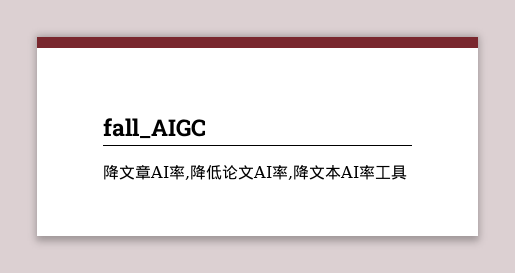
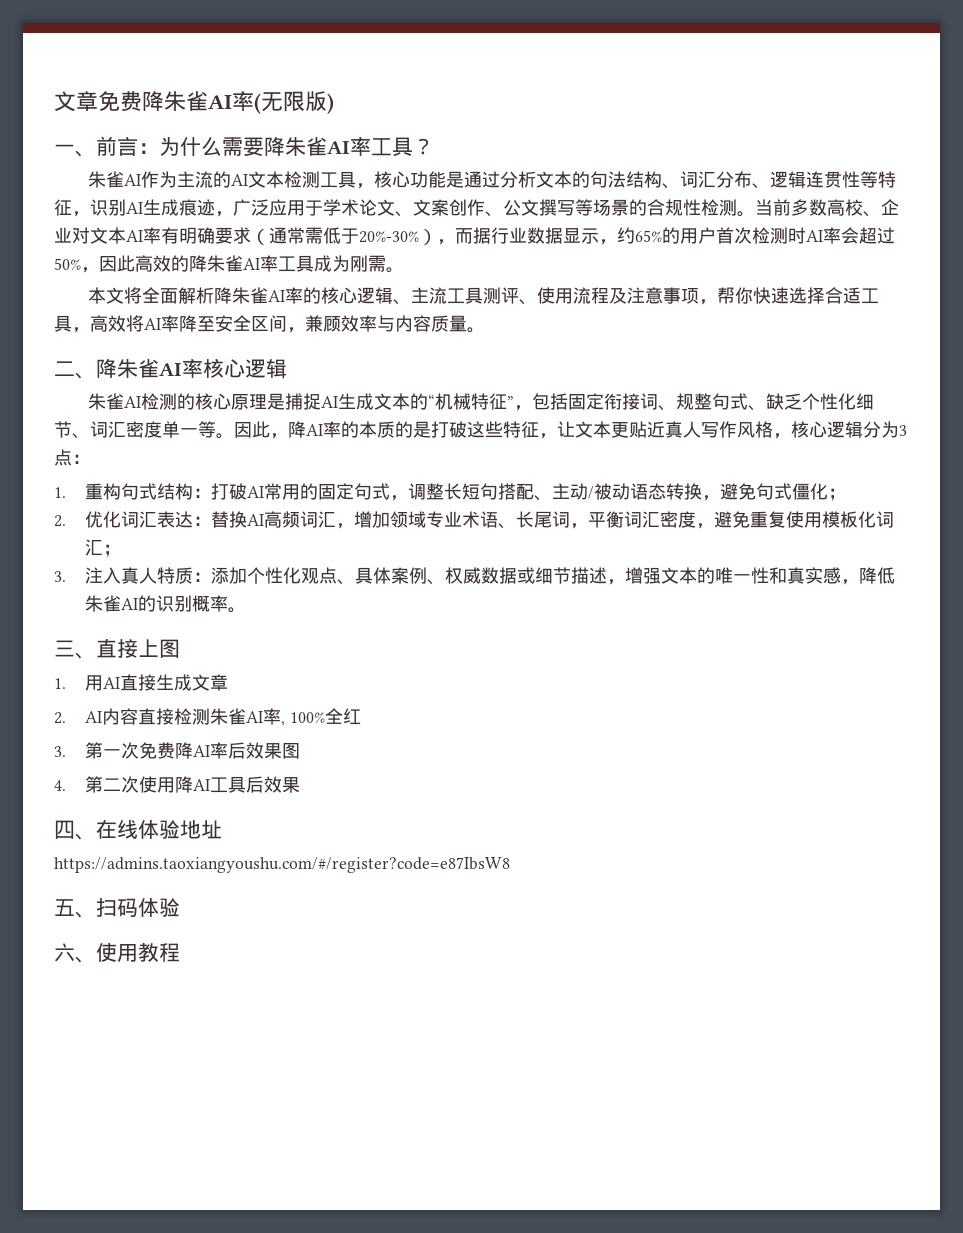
- fall_AIGC
- 降文章AI率,降低论文AI率,降文本AI率工具
+ 文章免费降朱雀AI率(无限版)
+ 一、前言：为什么需要降朱雀AI率工具？
+ 朱雀AI作为主流的AI文本检测工具，核心功能是通过分析文本的句法结构、词汇分布、逻辑连贯性等特征，识别AI生成痕迹，广泛应用于学术论文、文案创作、公文撰写等场景的合规性检测。当前多数高校、企业对文本AI率有明确要求（通常需低于20%-30%），而据行业数据显示，约65%的用户首次检测时AI率会超过50%，因此高效的降朱雀AI率工具成为刚需。
+ 本文将全面解析降朱雀AI率的核心逻辑、主流工具测评、使用流程及注意事项，帮你快速选择合适工具，高效将AI率降至安全区间，兼顾效率与内容质量。
+ 二、降朱雀AI率核心逻辑
+ 朱雀AI检测的核心原理是捕捉AI生成文本的“机械特征”，包括固定衔接词、规整句式、缺乏个性化细节、词汇密度单一等。因此，降AI率的本质的是打破这些特征，让文本更贴近真人写作风格，核心逻辑分为3点：
+ 1.重构句式结构：打破AI常用的固定句式，调整长短句搭配、主动/被动语态转换，避免句式僵化；
+ 2.优化词汇表达：替换AI高频词汇，增加领域专业术语、长尾词，平衡词汇密度，避免重复使用模板化词汇；
+ 3.注入真人特质：添加个性化观点、具体案例、权威数据或细节描述，增强文本的唯一性和真实感，降低朱雀AI的识别概率。
+ 三、直接上图
+ 1.用AI直接生成文章
+ 2. AI内容直接检测朱雀AI率, 100%全红
+ 3.第一次免费降AI率后效果图
+ 4.第二次使用降AI工具后效果
+ 四、在线体验地址
+ https://admins.taoxiangyoushu.com/#/register?code=e87IbsW8
+ 五、扫码体验
+ 六、使用教程

